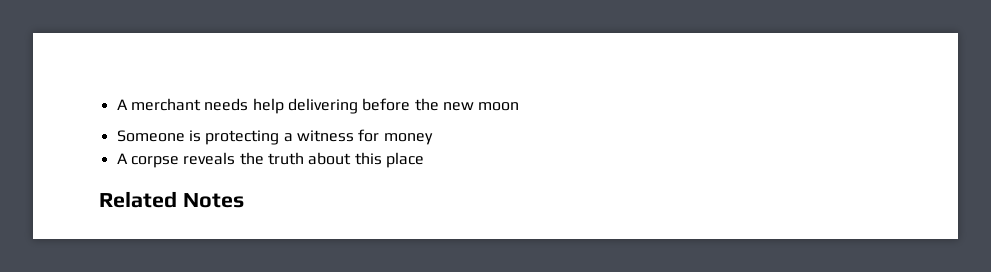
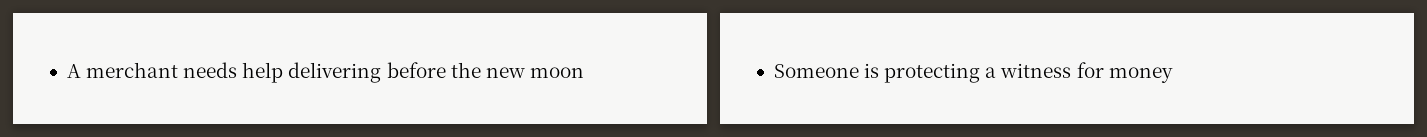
- A corpse reveals the truth about this place
- Related Notes

